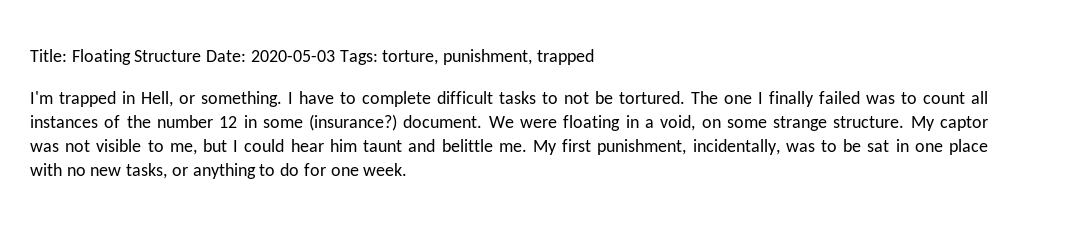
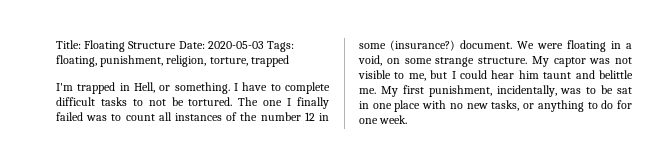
- Title: Floating Structure Date: 2020-05-03 Tags: torture, punishment, trapped
+ Title: Floating Structure Date: 2020-05-03 Tags: floating, punishment, religion, torture, trapped

